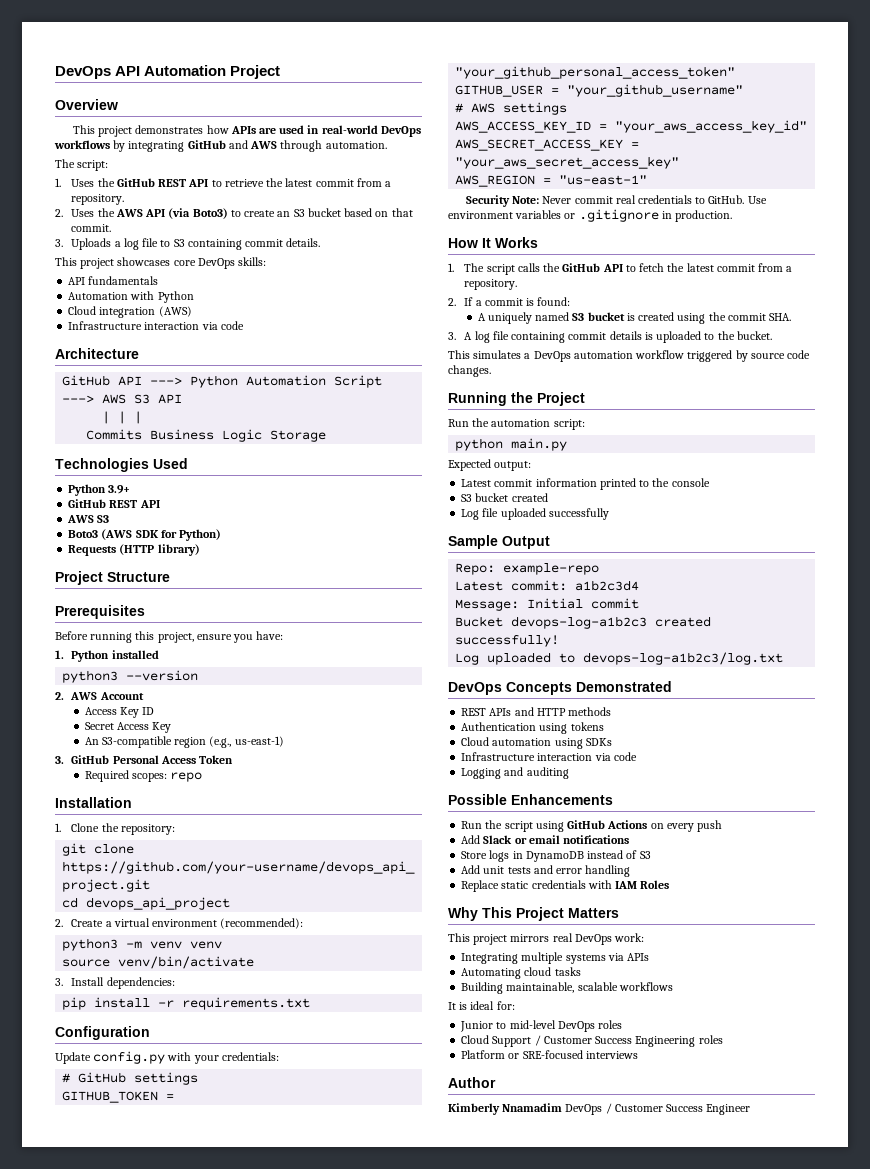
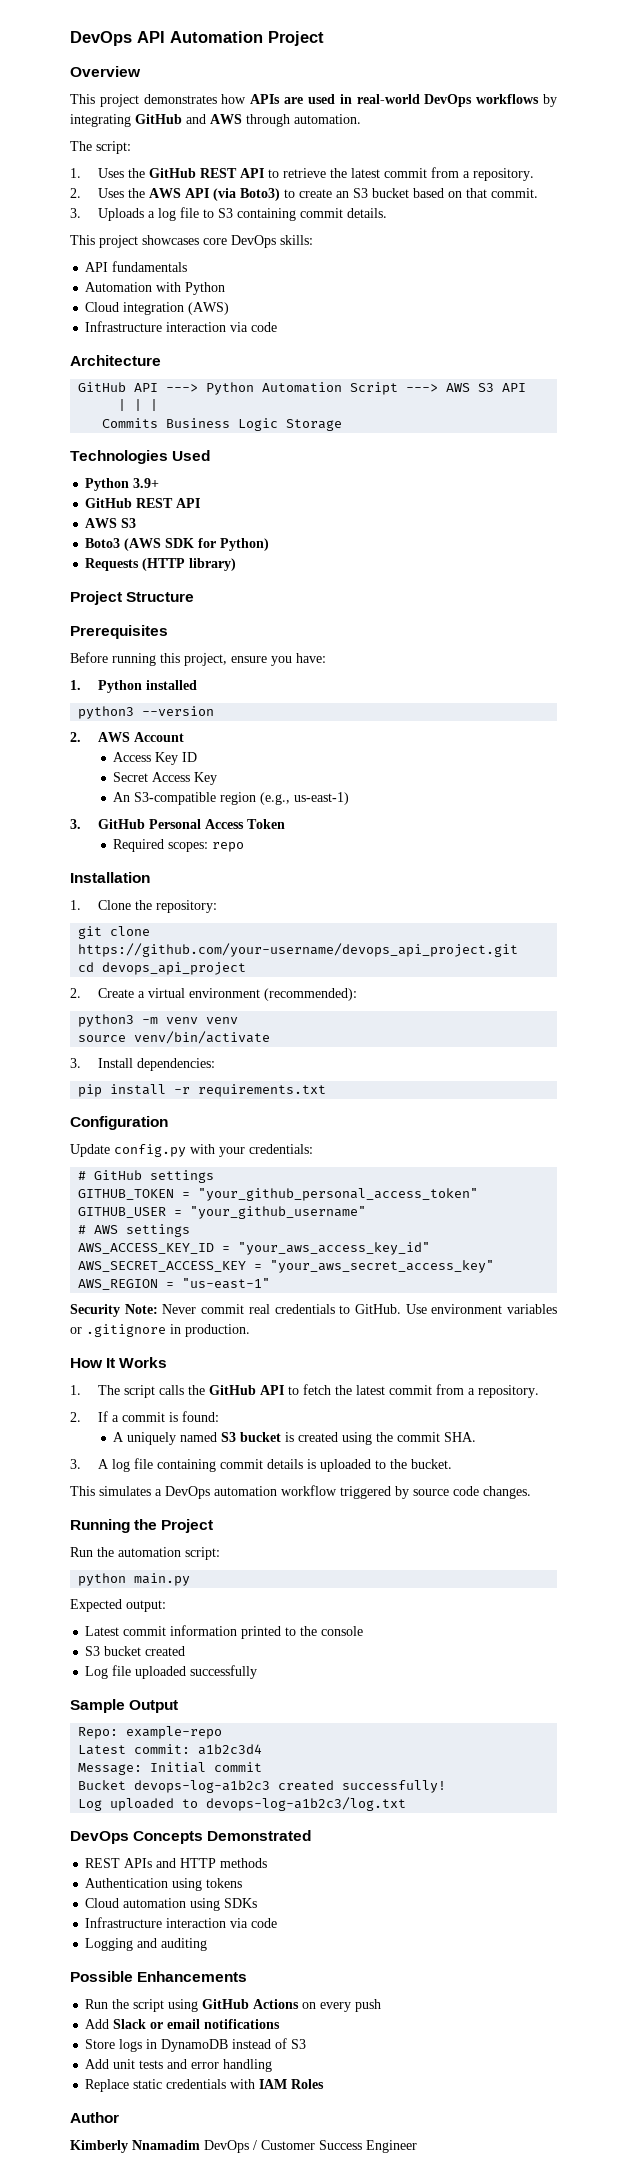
- Why This Project Matters
- This project mirrors real DevOps work:
- Integrating multiple systems via APIs
- Automating cloud tasks
- Building maintainable, scalable workflows
- It is ideal for:
- Junior to mid-level DevOps roles
- Cloud Support / Customer Success Engineering roles
- Platform or SRE-focused interviews

